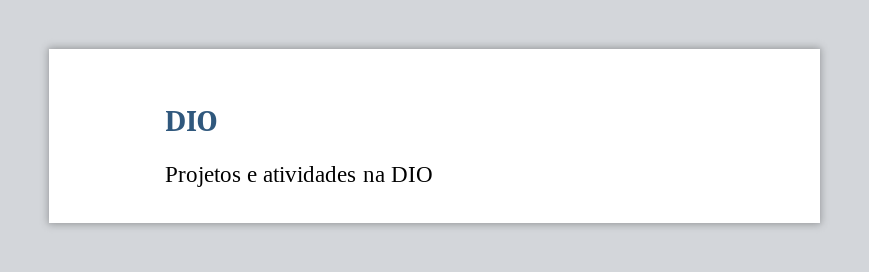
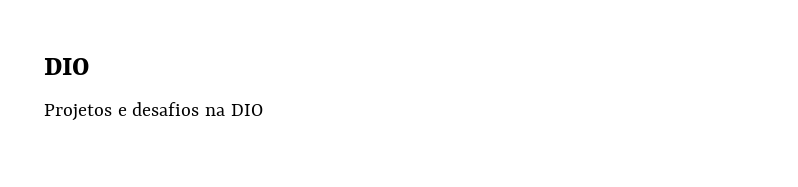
- Projetos e atividades na DIO
+ Projetos e desafios na DIO

